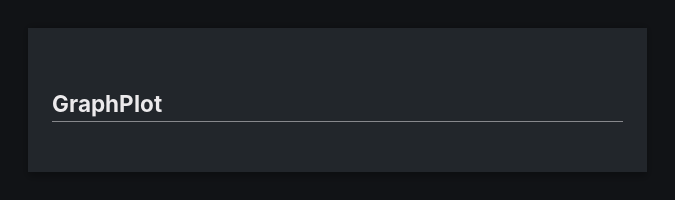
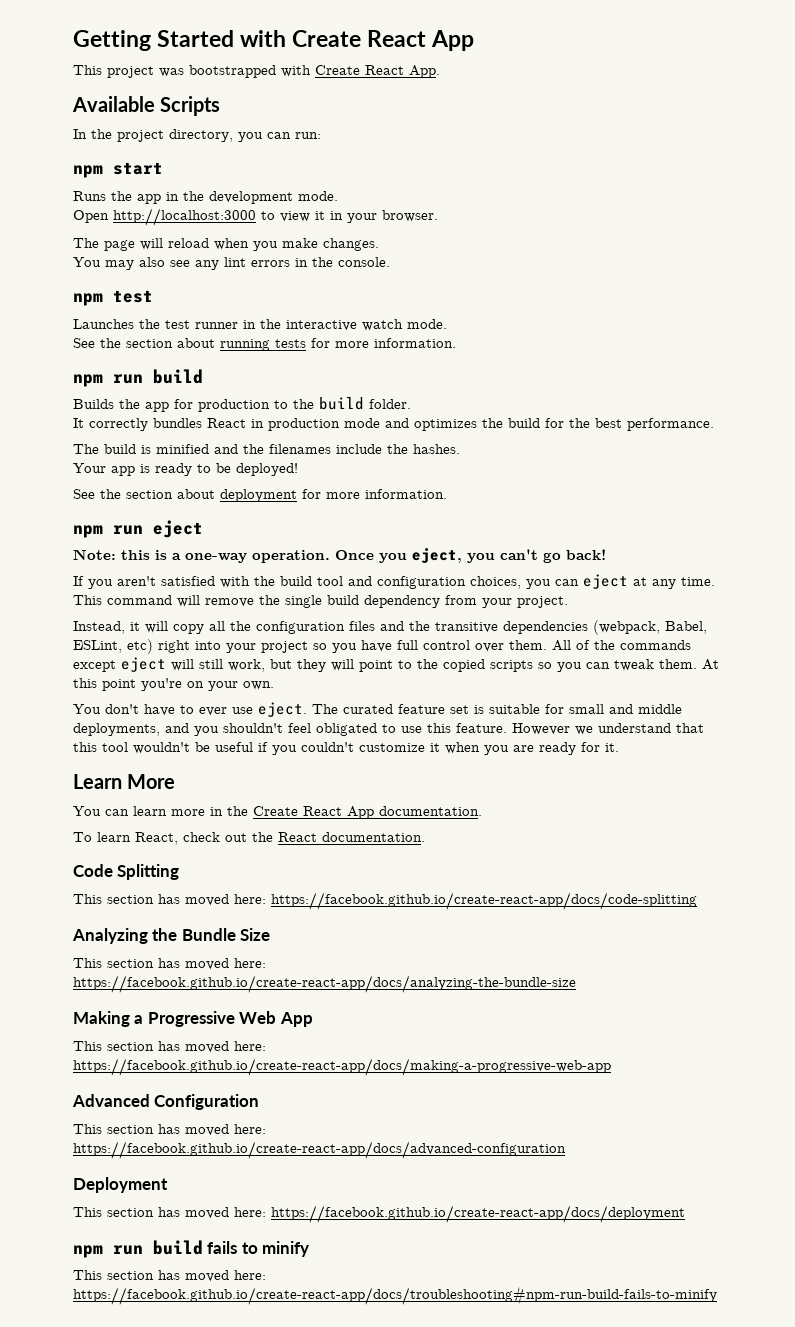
- GraphPlot
+ Getting Started with Create React App
+ This project was bootstrapped with Create React App.
+ Available Scripts
+ In the project directory, you can run:
+ npm start
+ Runs the app in the development mode.
+ Open http://localhost:3000 to view it in your browser.
+ The page will reload when you make changes.
+ You may also see any lint errors in the console.
+ npm test
+ Launches the test runner in the interactive watch mode.
+ See the section about running tests for more information.
+ npm run build
+ Builds the app for production to the build folder.
+ It correctly bundles React in production mode and optimizes the build for the best performance.
+ The build is minified and the filenames include the hashes.
+ Your app is ready to be deployed!
+ See the section about deployment for more information.
+ npm run eject
+ Note: this is a one-way operation. Once you eject, you can't go back!
+ If you aren't satisfied with the build tool and configuration choices, you can eject at any time. This command will remove the single build dependency from your project.
+ Instead, it will copy all the configuration files and the transitive dependencies (webpack, Babel, ESLint, etc) right into your project so you have full control over them. All of the commands except eject will still work, but they will point to the copied scripts so you can tweak them. At this point you're on your own.
+ You don't have to ever use eject. The curated feature set is suitable for small and middle deployments, and you shouldn't feel obligated to use this feature. However we understand that this tool wouldn't be useful if you couldn't customize it when you are ready for it.
+ Learn More
+ You can learn more in the Create React App documentation.
+ To learn React, check out the React documentation.
+ Code Splitting
+ This section has moved here: https://facebook.github.io/create-react-app/docs/code-splitting
+ Analyzing the Bundle Size
+ This section has moved here: https://facebook.github.io/create-react-app/docs/analyzing-the-bundle-size
+ Making a Progressive Web App
+ This section has moved here: https://facebook.github.io/create-react-app/docs/making-a-progressive-web-app
+ Advanced Configuration
+ This section has moved here: https://facebook.github.io/create-react-app/docs/advanced-configuration
+ Deployment
+ This section has moved here: https://facebook.github.io/create-react-app/docs/deployment
+ npm run build fails to minify
+ This section has moved here: https://facebook.github.io/create-react-app/docs/troubleshooting#npm-run-build-fails-to-minify

